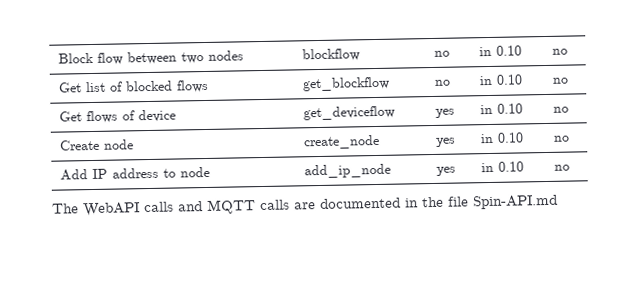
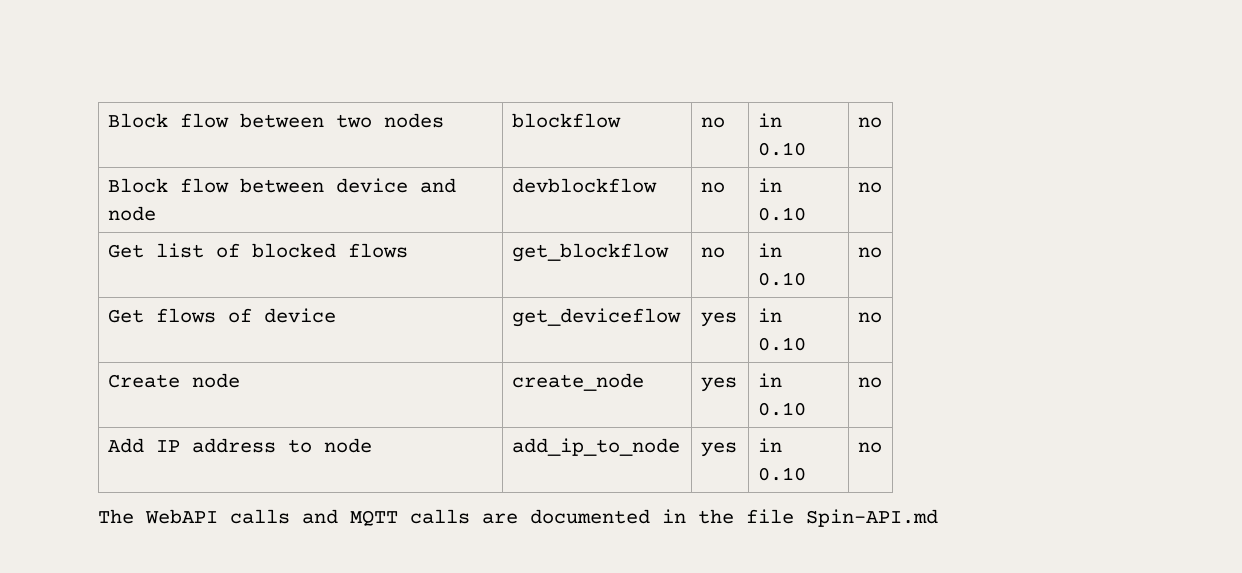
+ Block flow between device and node | devblockflow | no | in 0.10 | no
- Add IP address to node | add_ip_node | yes | in 0.10 | no
+ Add IP address to node | add_ip_to_node | yes | in 0.10 | no

